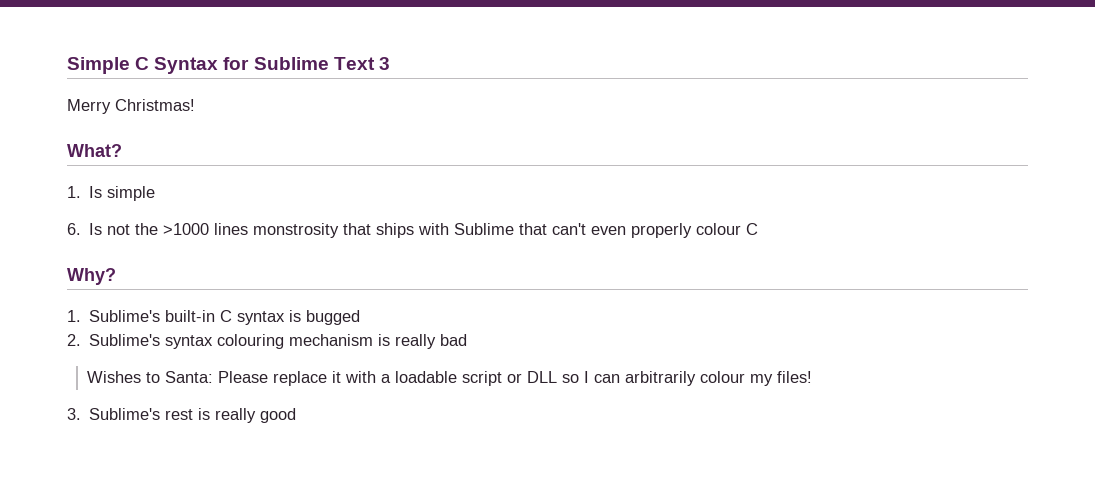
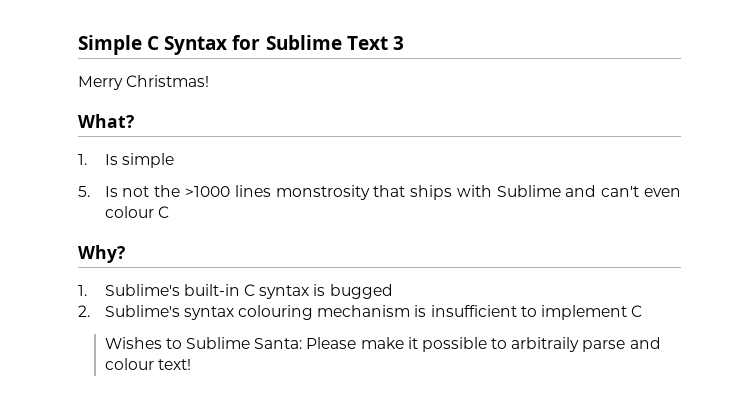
- 6. Is not the >1000 lines monstrosity that ships with Sublime that can't even properly colour C
+ 5. Is not the >1000 lines monstrosity that ships with Sublime and can't even colour C
- 2. Sublime's syntax colouring mechanism is really bad
+ 2. Sublime's syntax colouring mechanism is insufficient to implement C
- Wishes to Santa: Please replace it with a loadable script or DLL so I can arbitrarily colour my files!
- 3. Sublime's rest is really good
+ Wishes to Sublime Santa: Please make it possible to arbitraily parse and colour text!

